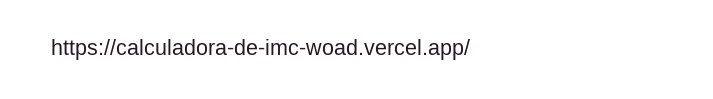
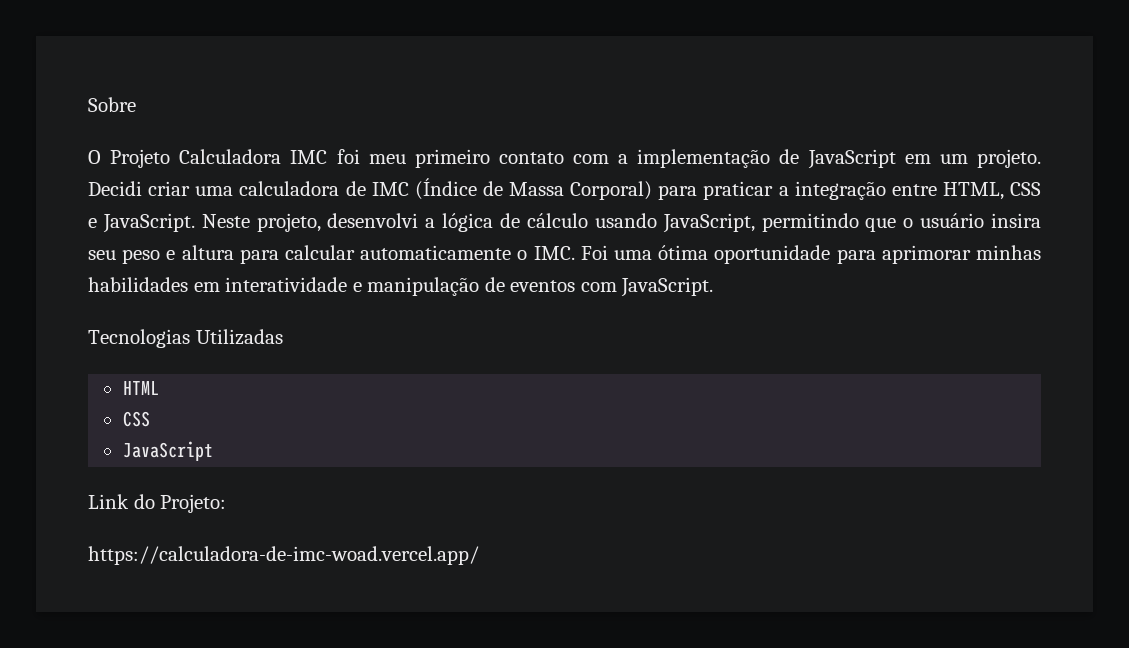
+ Sobre
+ O Projeto Calculadora IMC foi meu primeiro contato com a implementação de JavaScript em um projeto. Decidi criar uma calculadora de IMC (Índice de Massa Corporal) para praticar a integração entre HTML, CSS e JavaScript. Neste projeto, desenvolvi a lógica de cálculo usando JavaScript, permitindo que o usuário insira seu peso e altura para calcular automaticamente o IMC. Foi uma ótima oportunidade para aprimorar minhas habilidades em interatividade e manipulação de eventos com JavaScript.
+ Tecnologias Utilizadas
+ HTML
+ CSS
+ JavaScript
+ Link do Projeto:

